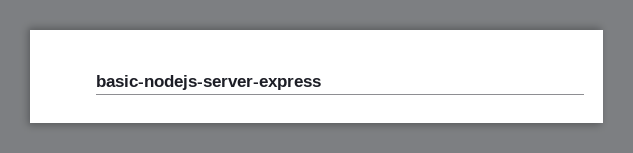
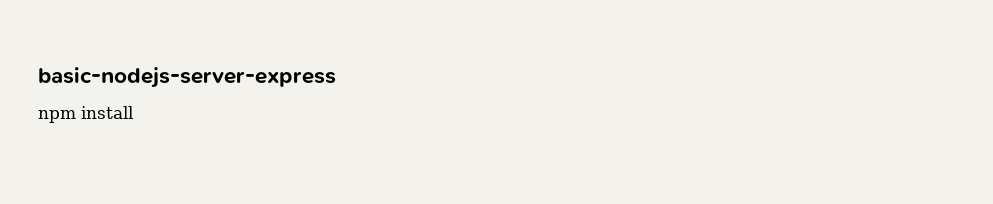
+ npm install

